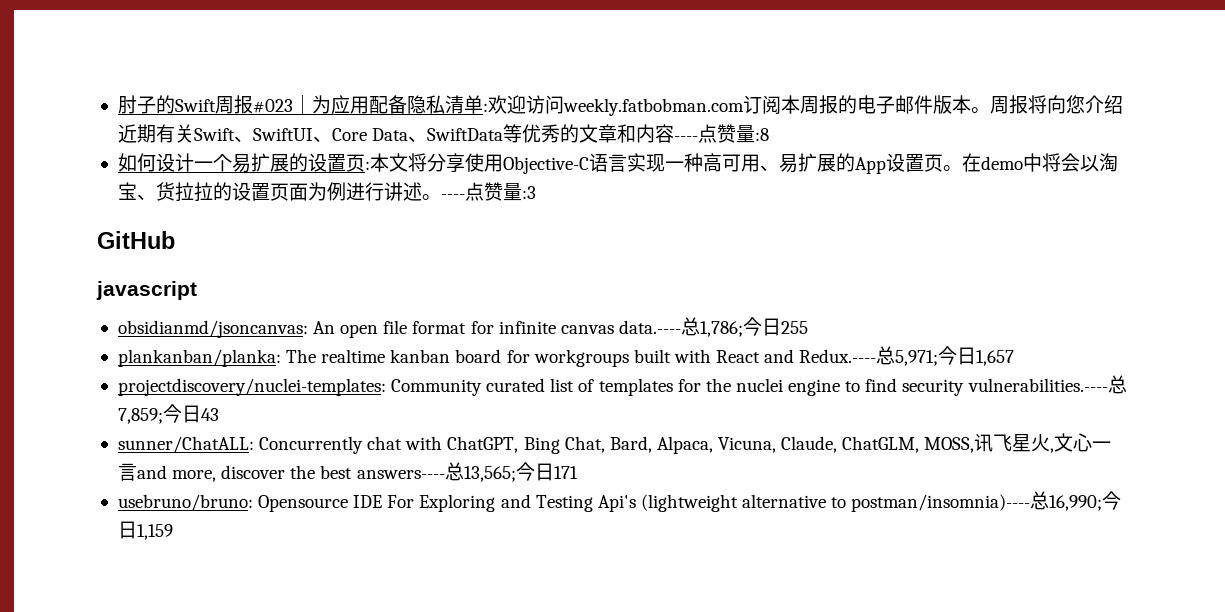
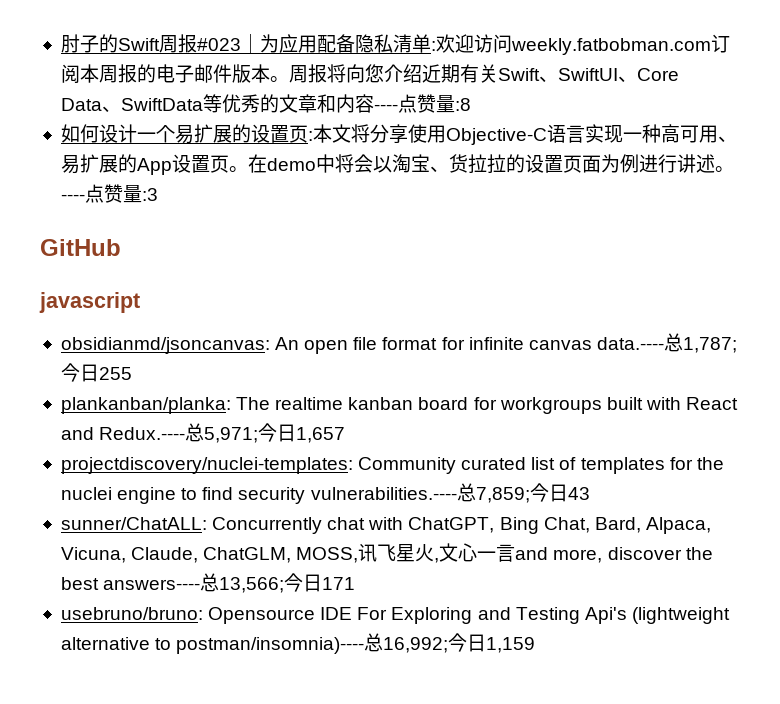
- obsidianmd/jsoncanvas: An open file format for infinite canvas data.----总1,786;今日255
+ obsidianmd/jsoncanvas: An open file format for infinite canvas data.----总1,787;今日255
- sunner/ChatALL: Concurrently chat with ChatGPT, Bing Chat, Bard, Alpaca, Vicuna, Claude, ChatGLM, MOSS,讯飞星火,文心一言and more, discover the best answers----总13,565;今日171
+ sunner/ChatALL: Concurrently chat with ChatGPT, Bing Chat, Bard, Alpaca, Vicuna, Claude, ChatGLM, MOSS,讯飞星火,文心一言and more, discover the best answers----总13,566;今日171
- usebruno/bruno: Opensource IDE For Exploring and Testing Api's (lightweight alternative to postman/insomnia)----总16,990;今日1,159
+ usebruno/bruno: Opensource IDE For Exploring and Testing Api's (lightweight alternative to postman/insomnia)----总16,992;今日1,159

